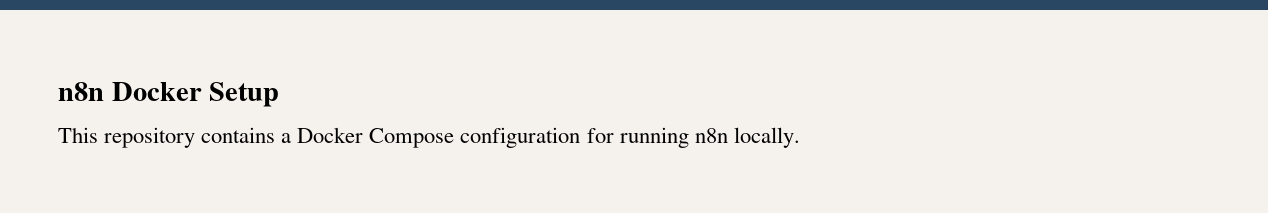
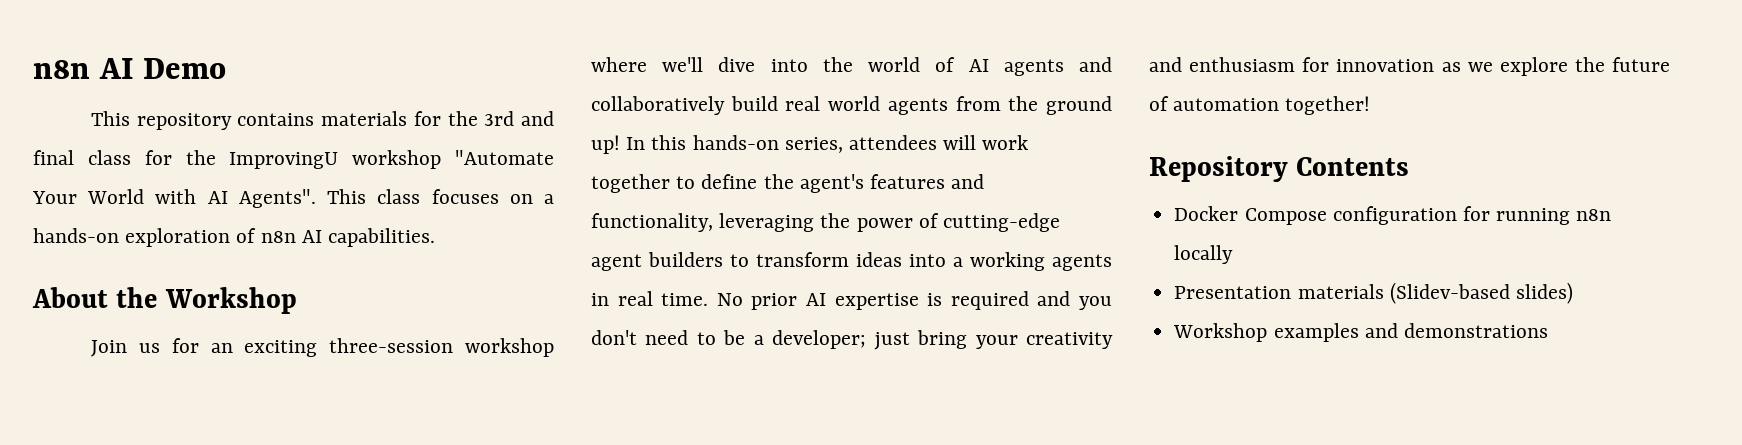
- n8n Docker Setup
+ n8n AI Demo
- This repository contains a Docker Compose configuration for running n8n locally.
+ This repository contains materials for the 3rd and final class for the ImprovingU workshop "Automate Your World with AI Agents". This class focuses on a hands-on exploration of n8n AI capabilities.
+ About the Workshop
+ Join us for an exciting three-session workshop where we'll dive into the world of AI agents and collaboratively build real world agents from the ground up! In this hands-on series, attendees will work together to define the agent's features and functionality, leveraging the power of cutting-edge agent builders to transform ideas into a working agents in real time. No prior AI expertise is required and you don't need to be a developer; just bring your creativity and enthusiasm for innovation as we explore the future of automation together!
+ Repository Contents
+ Docker Compose configuration for running n8n locally
+ Presentation materials (Slidev-based slides)
+ Workshop examples and demonstrations

